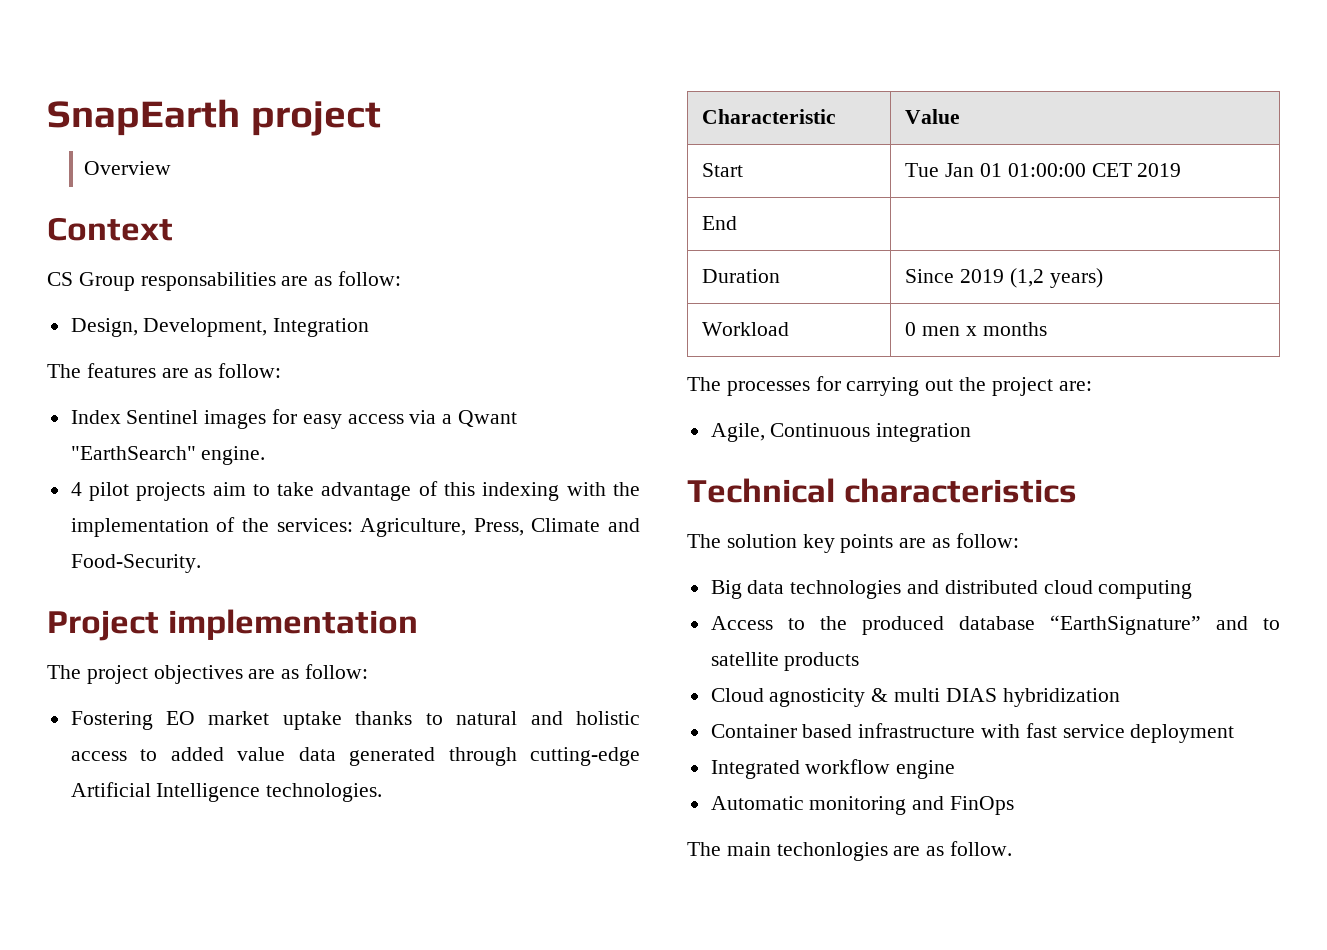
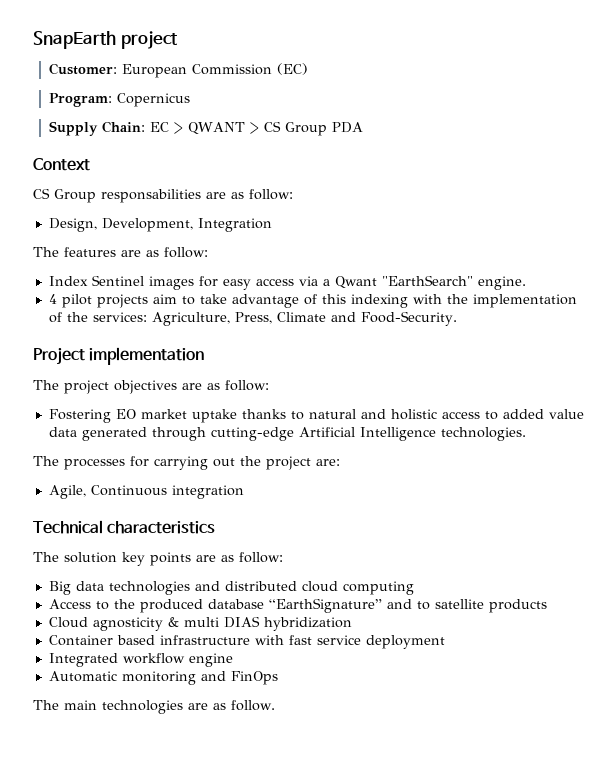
- Overview
+ Customer: European Commission (EC)
+ Program: Copernicus
+ Supply Chain: EC > QWANT > CS Group PDA
- Characteristic | Value
- Start | Tue Jan 01 01:00:00 CET 2019
- End |
- Duration | Since 2019 (1,2 years)
- Workload | 0 men x months
- The main techonlogies are as follow.
+ The main technologies are as follow.

